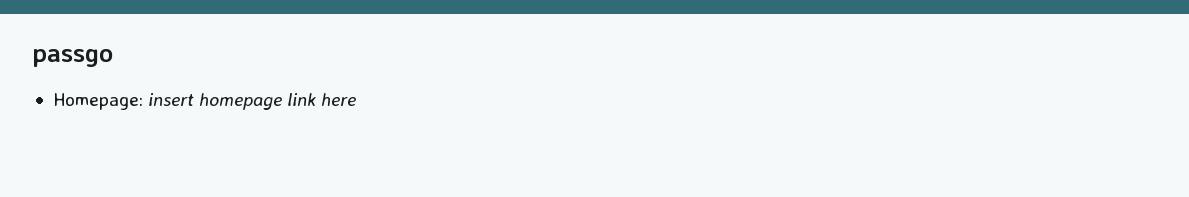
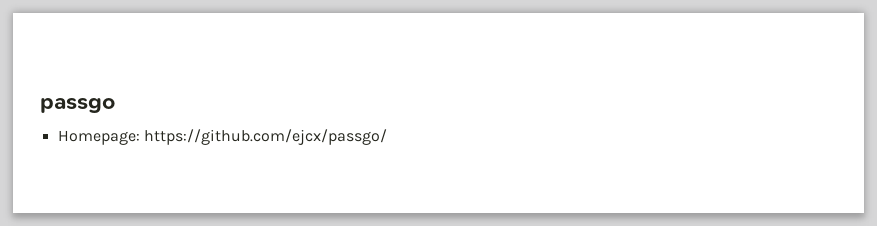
- Homepage: insert homepage link here
+ Homepage: https://github.com/ejcx/passgo/

